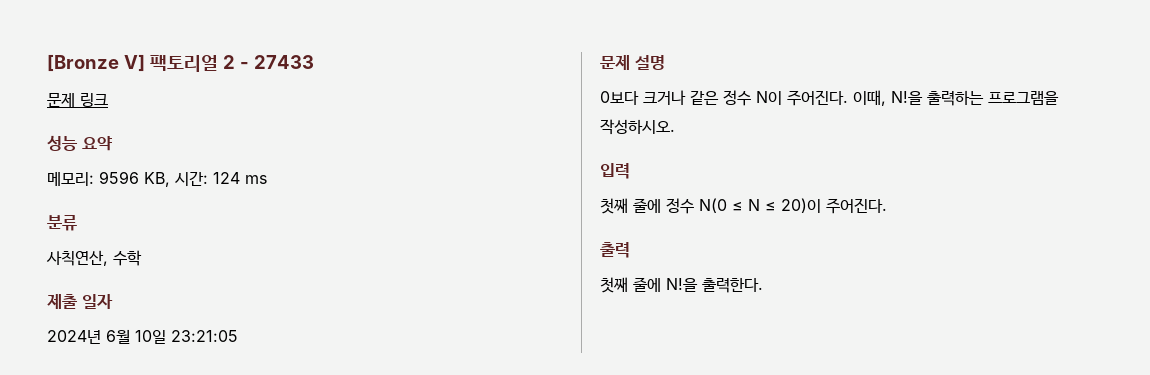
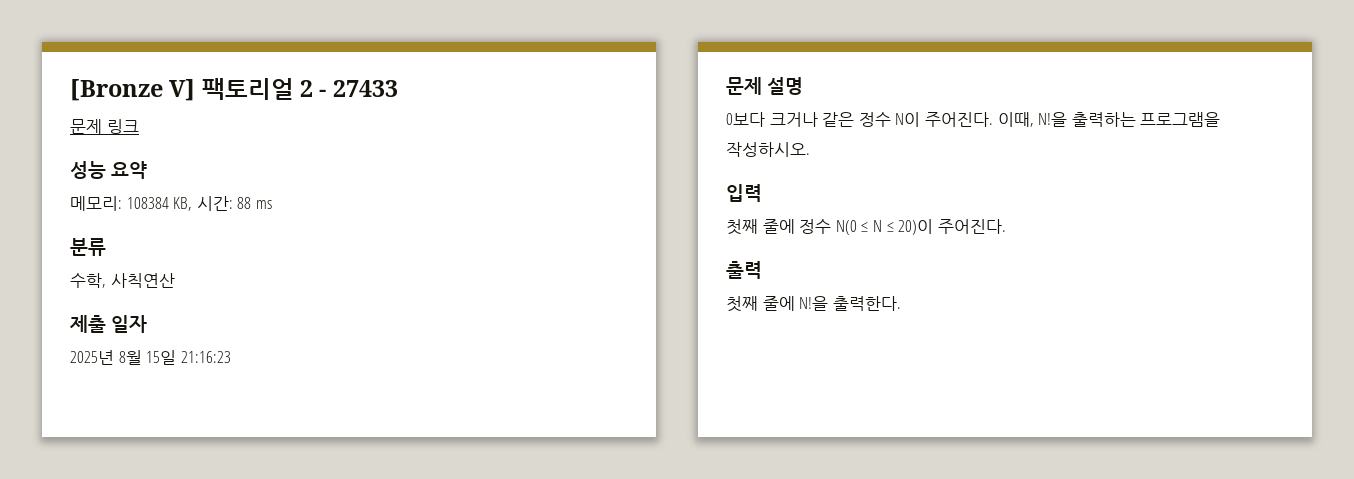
- 메모리: 9596 KB, 시간: 124 ms
+ 메모리: 108384 KB, 시간: 88 ms
- 사칙연산, 수학
+ 수학, 사칙연산
- 2024년 6월 10일 23:21:05
+ 2025년 8월 15일 21:16:23

